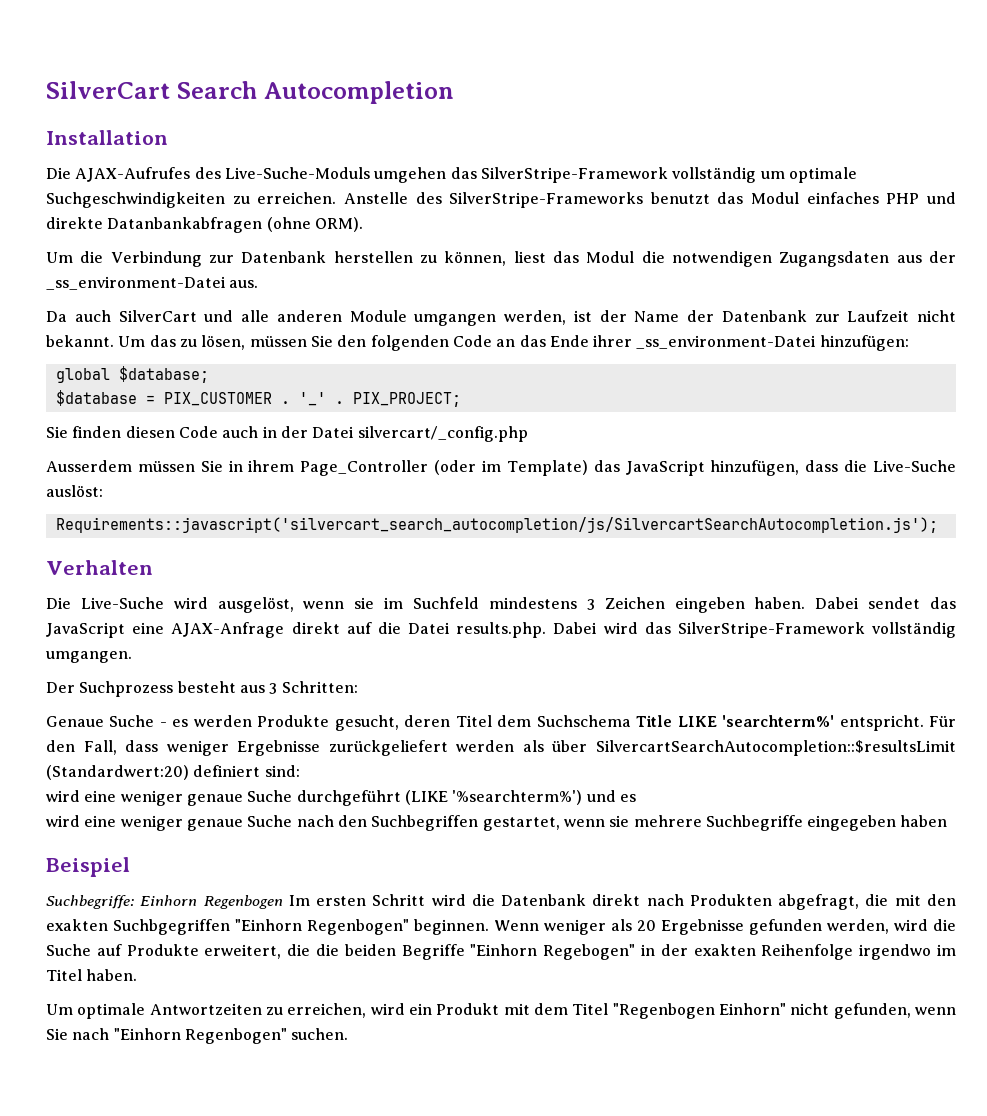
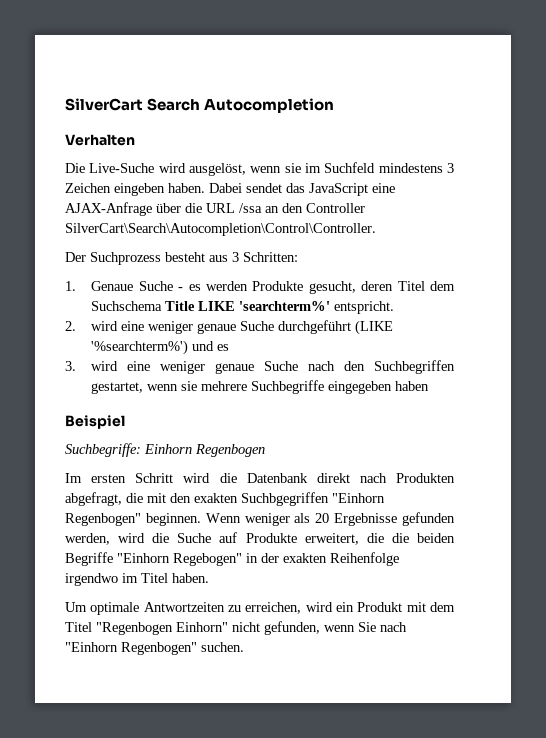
- Installation
- Die AJAX-Aufrufes des Live-Suche-Moduls umgehen das SilverStripe-Framework vollständig um optimale Suchgeschwindigkeiten zu erreichen. Anstelle des SilverStripe-Frameworks benutzt das Modul einfaches PHP und direkte Datanbankabfragen (ohne ORM).
- Um die Verbindung zur Datenbank herstellen zu können, liest das Modul die notwendigen Zugangsdaten aus der _ss_environment-Datei aus.
- Da auch SilverCart und alle anderen Module umgangen werden, ist der Name der Datenbank zur Laufzeit nicht bekannt. Um das zu lösen, müssen Sie den folgenden Code an das Ende ihrer _ss_environment-Datei hinzufügen:
- global $database;
- $database = PIX_CUSTOMER . '_' . PIX_PROJECT;
- Sie finden diesen Code auch in der Datei silvercart/_config.php
- Ausserdem müssen Sie in ihrem Page_Controller (oder im Template) das JavaScript hinzufügen, dass die Live-Suche auslöst:
- Requirements::javascript('silvercart_search_autocompletion/js/SilvercartSearchAutocompletion.js');
- Dabei sendet das JavaScript eine AJAX-Anfrage direkt auf die Datei results.php. Dabei wird das SilverStripe-Framework vollständig umgangen.
+ Dabei sendet das JavaScript eine AJAX-Anfrage über die URL /ssa an den Controller SilverCart\Search\Autocompletion\Control\Controller.
- Genaue Suche - es werden Produkte gesucht, deren Titel dem Suchschema Title LIKE 'searchterm%' entspricht. Für den Fall, dass weniger Ergebnisse zurückgeliefert werden als über SilvercartSearchAutocompletion::$resultsLimit (Standardwert:20) definiert sind:
- wird eine weniger genaue Suche durchgeführt (LIKE '%searchterm%') und es
+ 1. Genaue Suche - es werden Produkte gesucht, deren Titel dem Suchschema Title LIKE 'searchterm%' entspricht.
+ 2. wird eine weniger genaue Suche durchgeführt (LIKE '%searchterm%') und es
- wird eine weniger genaue Suche nach den Suchbegriffen gestartet, wenn sie mehrere Suchbegriffe eingegeben haben
+ 3. wird eine weniger genaue Suche nach den Suchbegriffen gestartet, wenn sie mehrere Suchbegriffe eingegeben haben
- Suchbegriffe: Einhorn Regenbogen Im ersten Schritt wird die Datenbank direkt nach Produkten abgefragt, die mit den exakten Suchbgegriffen "Einhorn Regenbogen" beginnen.
+ Suchbegriffe: Einhorn Regenbogen
+ Im ersten Schritt wird die Datenbank direkt nach Produkten abgefragt, die mit den exakten Suchbgegriffen "Einhorn Regenbogen" beginnen.

